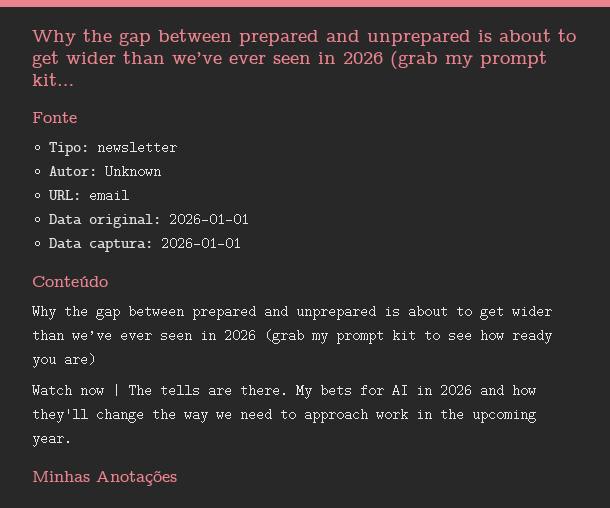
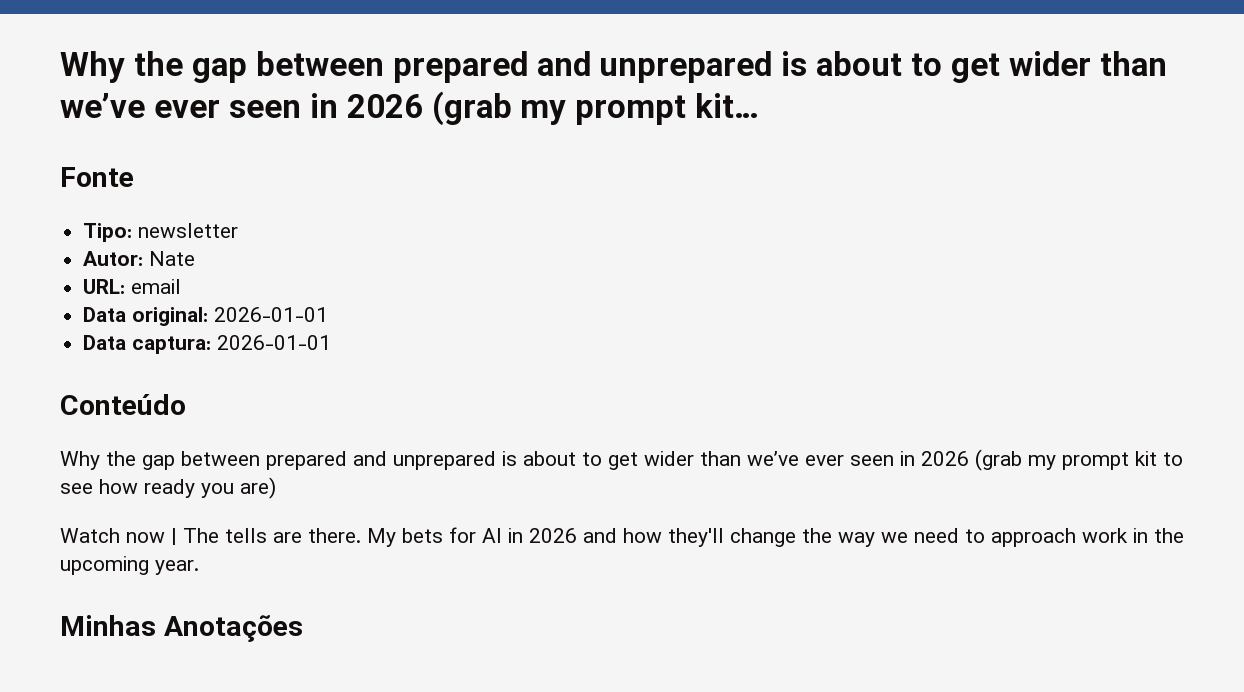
- Autor: Unknown
+ Autor: Nate

